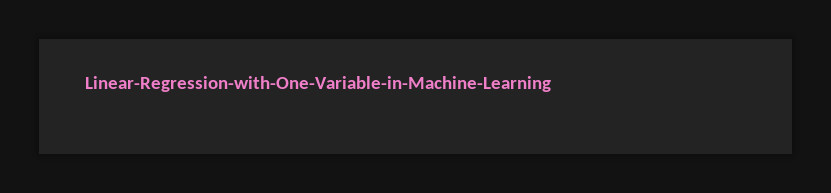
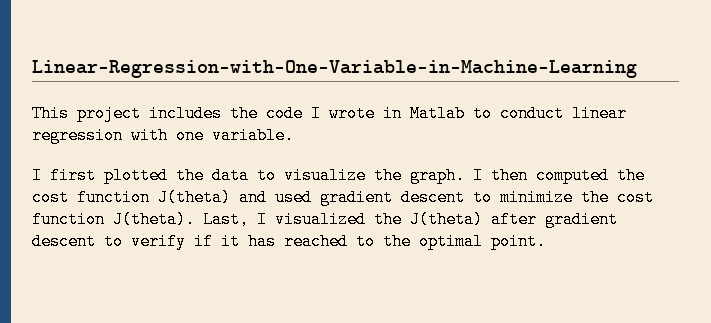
+ This project includes the code I wrote in Matlab to conduct linear regression with one variable.
+ I first plotted the data to visualize the graph. I then computed the cost function J(theta) and used gradient descent to minimize the cost function J(theta). Last, I visualized the J(theta) after gradient descent to verify if it has reached to the optimal point.

